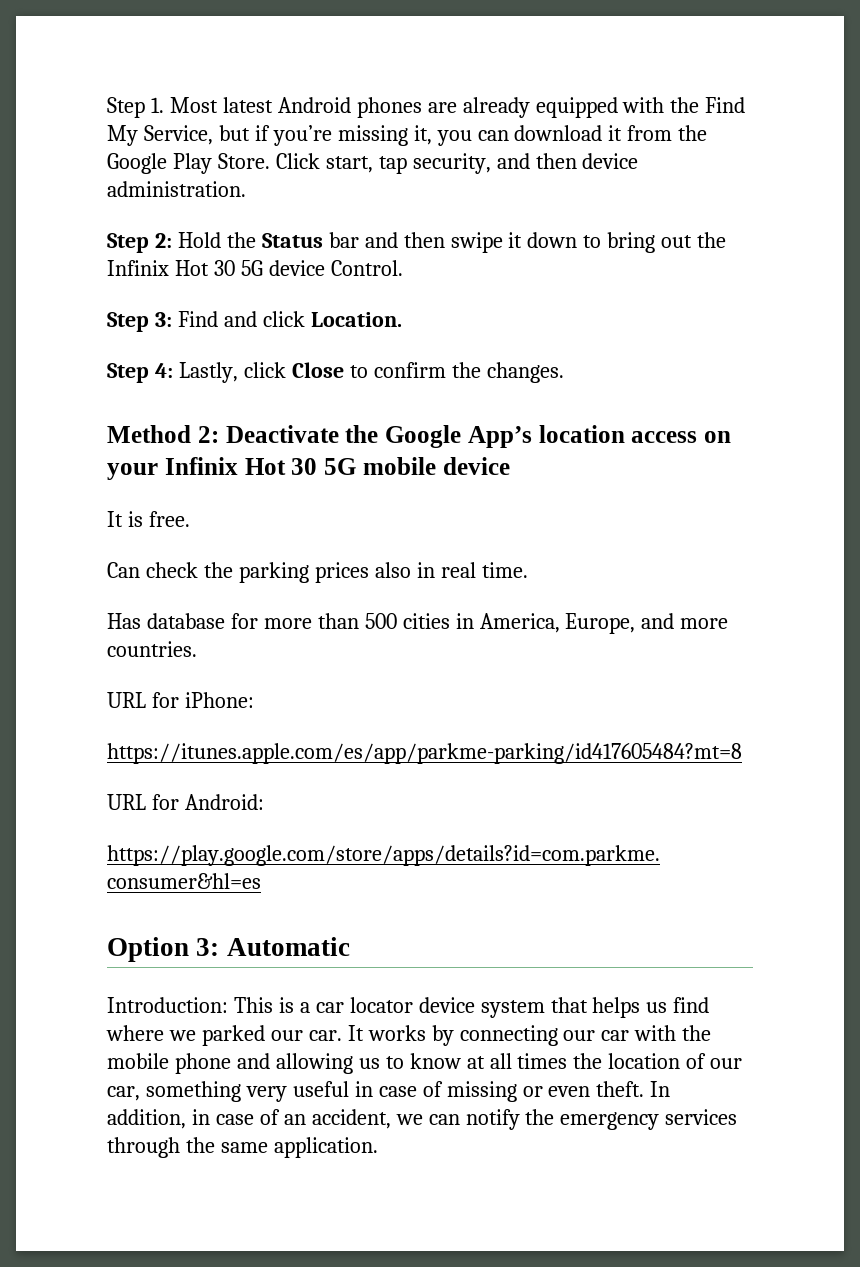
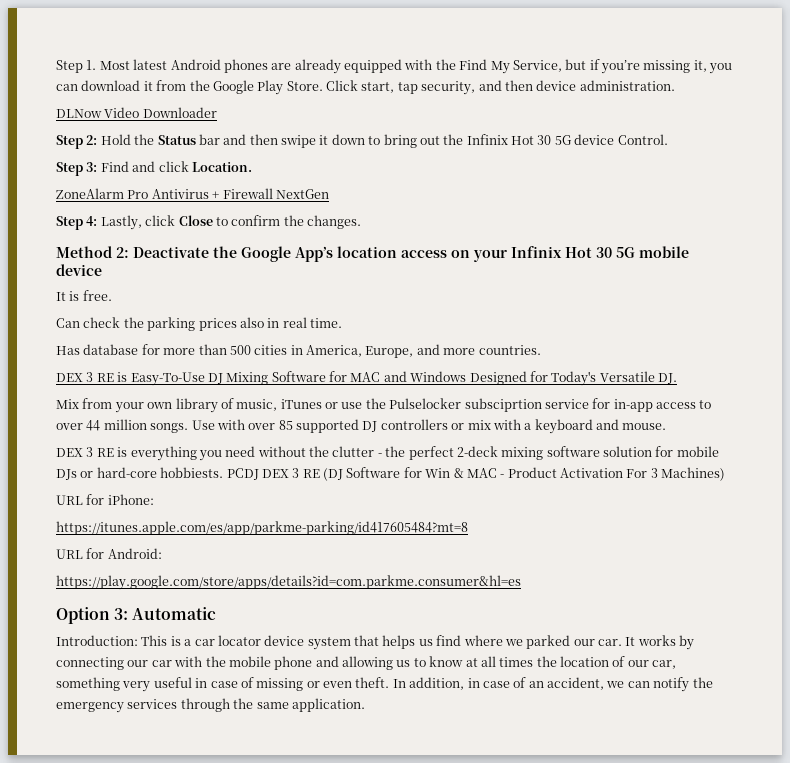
+ DLNow Video Downloader
+ ZoneAlarm Pro Antivirus + Firewall NextGen
+ DEX 3 RE is Easy-To-Use DJ Mixing Software for MAC and Windows Designed for Today's Versatile DJ.
+ Mix from your own library of music, iTunes or use the Pulselocker subsciprtion service for in-app access to over 44 million songs. Use with over 85 supported DJ controllers or mix with a keyboard and mouse.
+ DEX 3 RE is everything you need without the clutter - the perfect 2-deck mixing software solution for mobile DJs or hard-core hobbiests. PCDJ DEX 3 RE (DJ Software for Win & MAC - Product Activation For 3 Machines)

